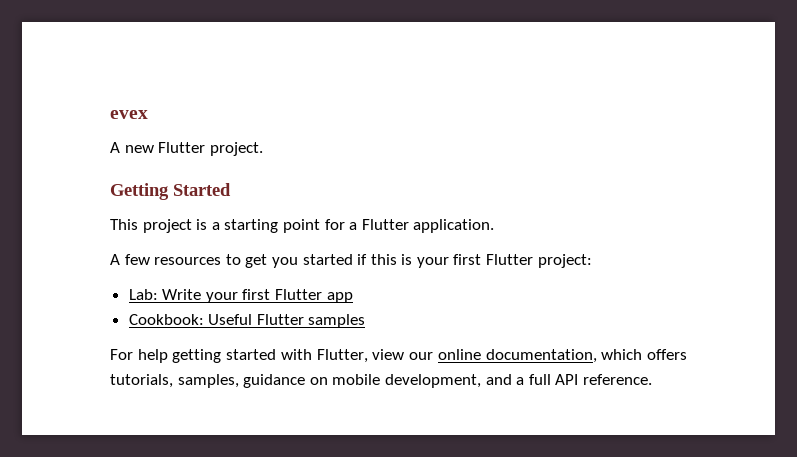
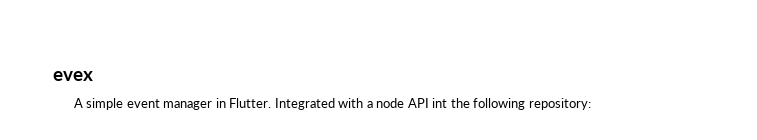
- A new Flutter project.
- Getting Started
- This project is a starting point for a Flutter application.
- A few resources to get you started if this is your first Flutter project:
- Lab: Write your first Flutter app
- Cookbook: Useful Flutter samples
- For help getting started with Flutter, view our online documentation, which offers tutorials, samples, guidance on mobile development, and a full API reference.
+ A simple event manager in Flutter. Integrated with a node API int the following repository:

